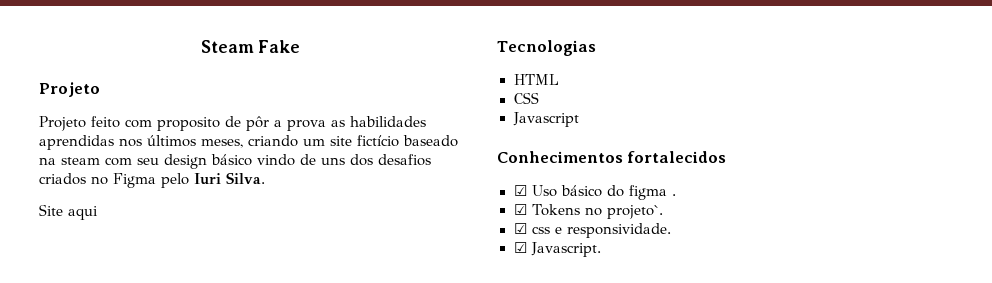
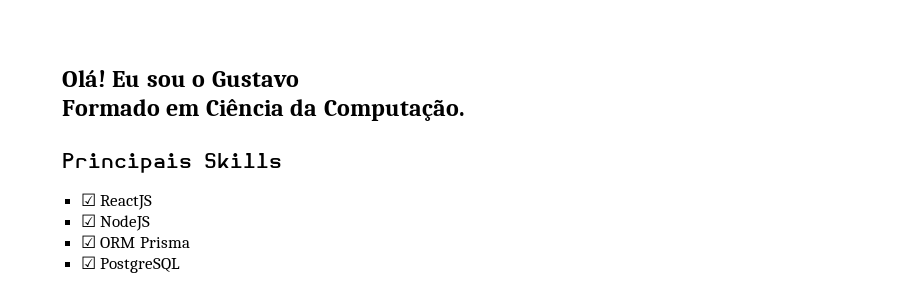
- Steam Fake
- Projeto
- Projeto feito com proposito de pôr a prova as habilidades aprendidas nos últimos meses, criando um site fictício baseado na steam com seu design básico vindo de uns dos desafios criados no Figma pelo Iuri Silva.
- Site aqui
- Tecnologias
- HTML
- CSS
- Javascript
- Conhecimentos fortalecidos
- ☑ Uso básico do figma .
- ☑ Tokens no projeto`.
- ☑ css e responsividade.
- ☑ Javascript.
+ Olá! Eu sou o Gustavo
+ Formado em Ciência da Computação.
+ Principais Skills
+ ☑ ReactJS
+ ☑ NodeJS
+ ☑ ORM Prisma
+ ☑ PostgreSQL

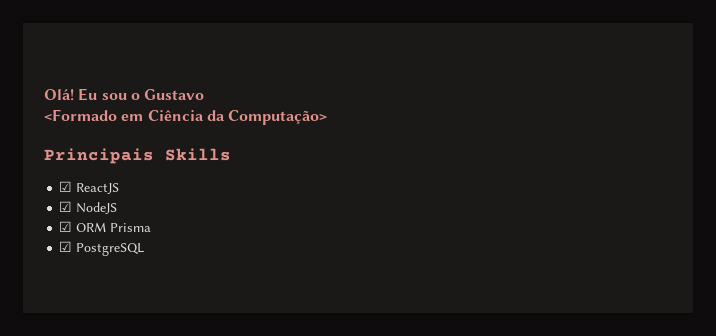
- Formado em Ciência da Computação.
+ <Formado em Ciência da Computação>

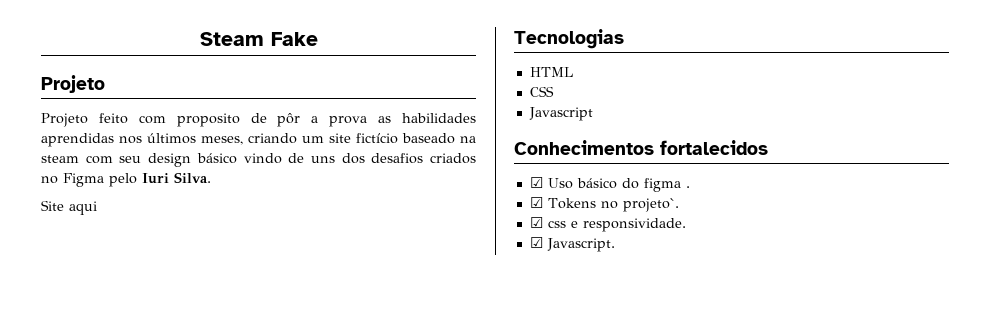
- Olá! Eu sou o Gustavo
- <Formado em Ciência da Computação>
- Principais Skills
- ☑ ReactJS
- ☑ NodeJS
- ☑ ORM Prisma
- ☑ PostgreSQL
+ Steam Fake
+ Projeto
+ Projeto feito com proposito de pôr a prova as habilidades aprendidas nos últimos meses, criando um site fictício baseado na steam com seu design básico vindo de uns dos desafios criados no Figma pelo Iuri Silva.
+ Site aqui
+ Tecnologias
+ HTML
+ CSS
+ Javascript
+ Conhecimentos fortalecidos
+ ☑ Uso básico do figma .
+ ☑ Tokens no projeto`.
+ ☑ css e responsividade.
+ ☑ Javascript.

